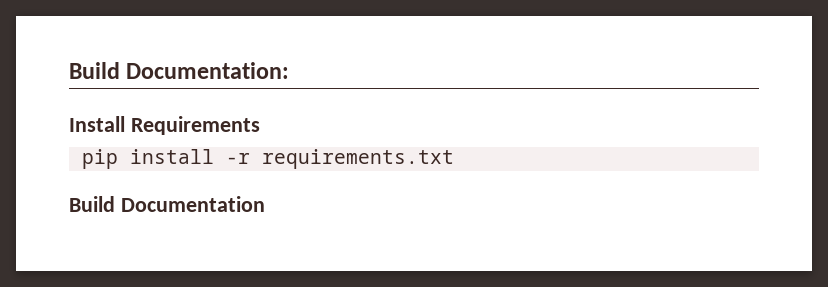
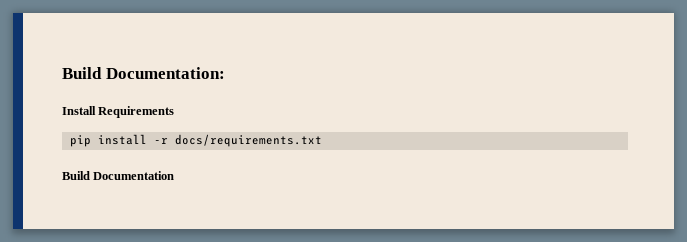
- pip install -r requirements.txt
+ pip install -r docs/requirements.txt

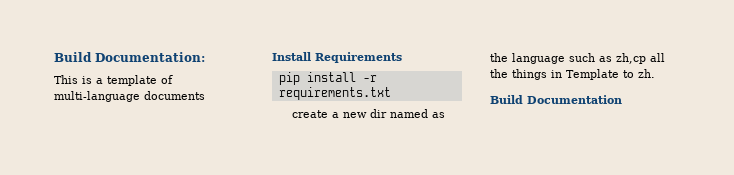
+ This is a template of multi-language documents
- pip install -r docs/requirements.txt
+ pip install -r requirements.txt
+ create a new dir named as the language such as zh,cp all the things in Template to zh.

